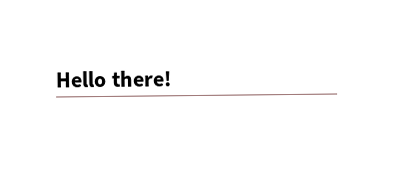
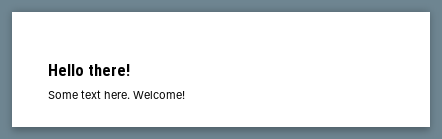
+ Some text here. Welcome!

